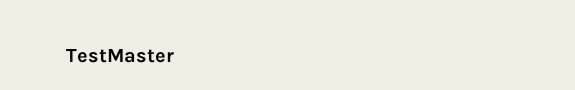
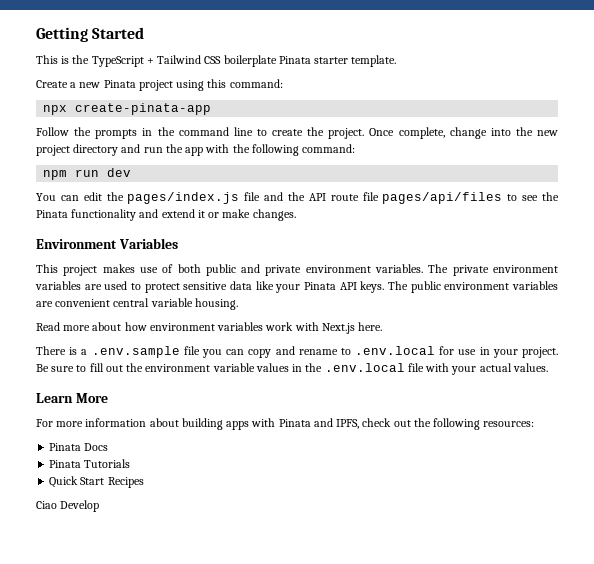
- TestMaster
+ Getting Started
+ This is the TypeScript + Tailwind CSS boilerplate Pinata starter template.
+ Create a new Pinata project using this command:
+ npx create-pinata-app
+ Follow the prompts in the command line to create the project. Once complete, change into the new project directory and run the app with the following command:
+ npm run dev
+ You can edit the pages/index.js file and the API route file pages/api/files to see the Pinata functionality and extend it or make changes.
+ Environment Variables
+ This project makes use of both public and private environment variables. The private environment variables are used to protect sensitive data like your Pinata API keys. The public environment variables are convenient central variable housing.
+ Read more about how environment variables work with Next.js here.
+ There is a .env.sample file you can copy and rename to .env.local for use in your project. Be sure to fill out the environment variable values in the .env.local file with your actual values.
+ Learn More
+ For more information about building apps with Pinata and IPFS, check out the following resources:
+ Pinata Docs
+ Pinata Tutorials
+ Quick Start Recipes
+ Ciao Develop

